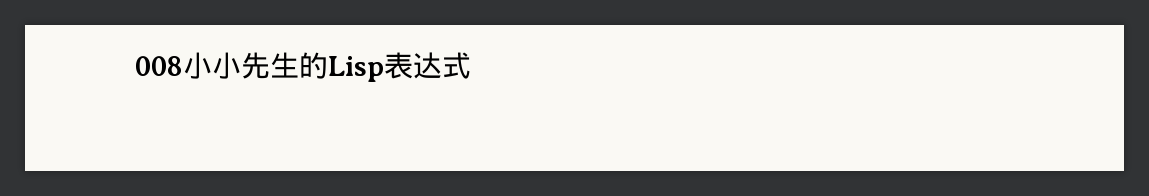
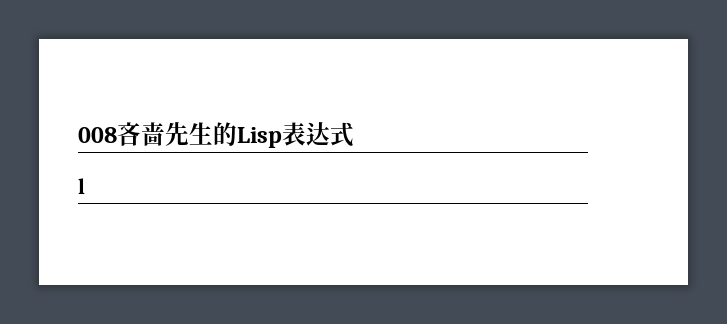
- 008小小先生的Lisp表达式
+ 008吝啬先生的Lisp表达式
+ l

